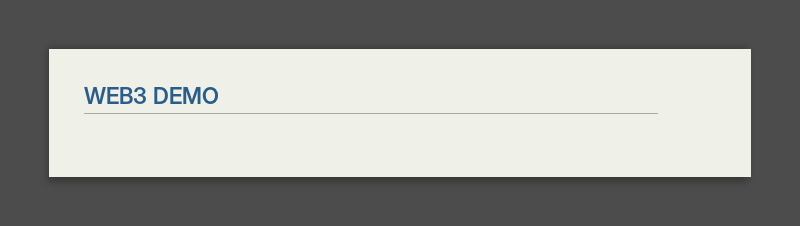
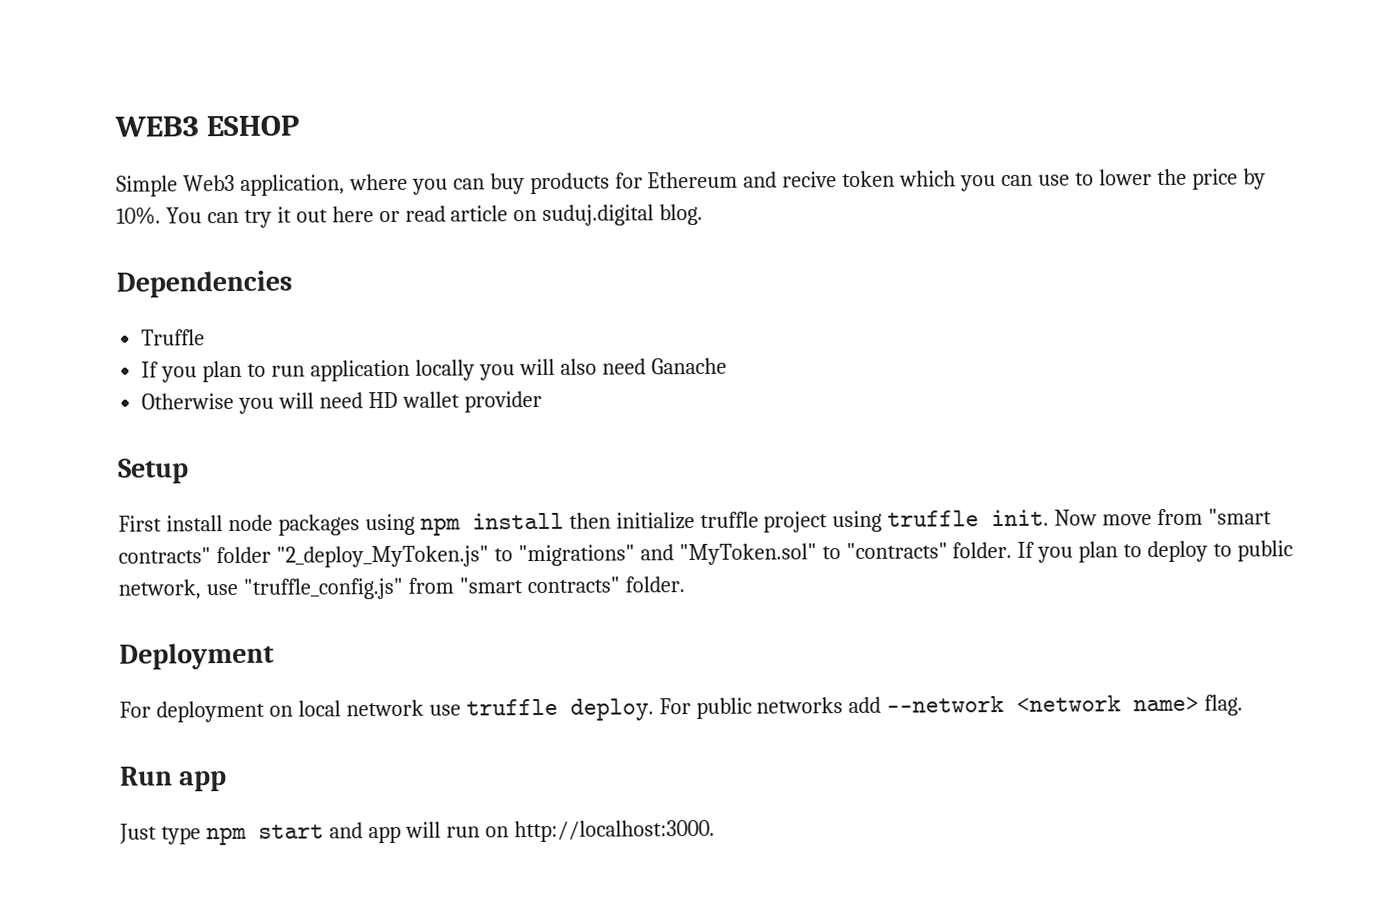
- WEB3 DEMO
+ WEB3 ESHOP
+ Simple Web3 application, where you can buy products for Ethereum and recive token which you can use to lower the price by 10%. You can try it out here or read article on suduj.digital blog.
+ Dependencies
+ Truffle
+ If you plan to run application locally you will also need Ganache
+ Otherwise you will need HD wallet provider
+ Setup
+ First install node packages using npm install then initialize truffle project using truffle init. Now move from "smart contracts" folder "2_deploy_MyToken.js" to "migrations" and "MyToken.sol" to "contracts" folder. If you plan to deploy to public network, use "truffle_config.js" from "smart contracts" folder.
+ Deployment
+ For deployment on local network use truffle deploy. For public networks add --network <network name> flag.
+ Run app
+ Just type npm start and app will run on http://localhost:3000.

